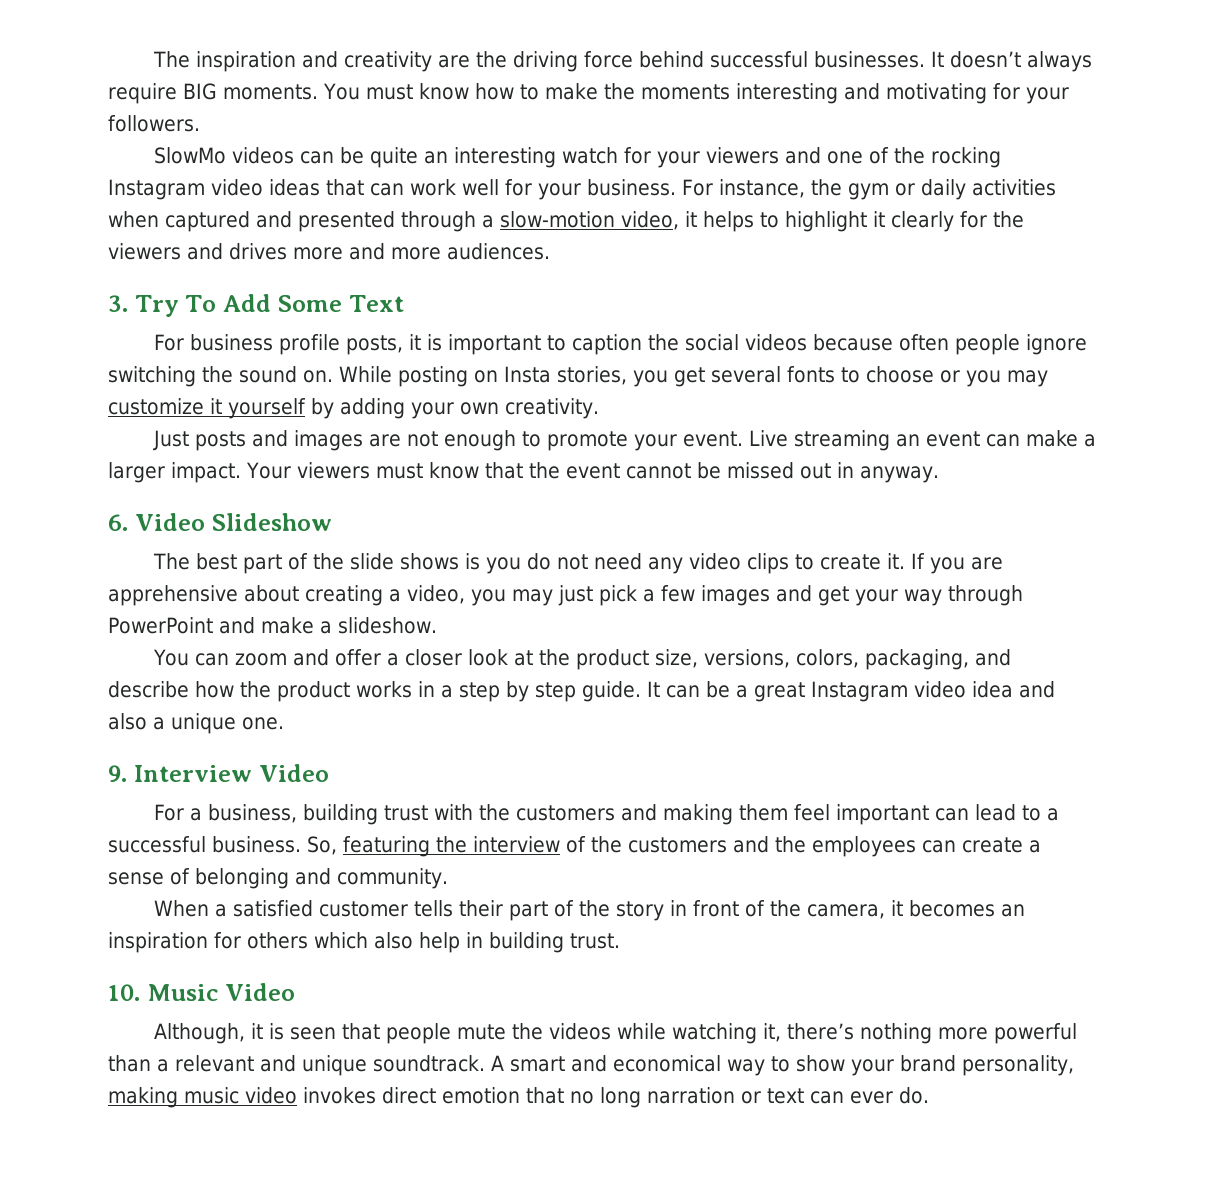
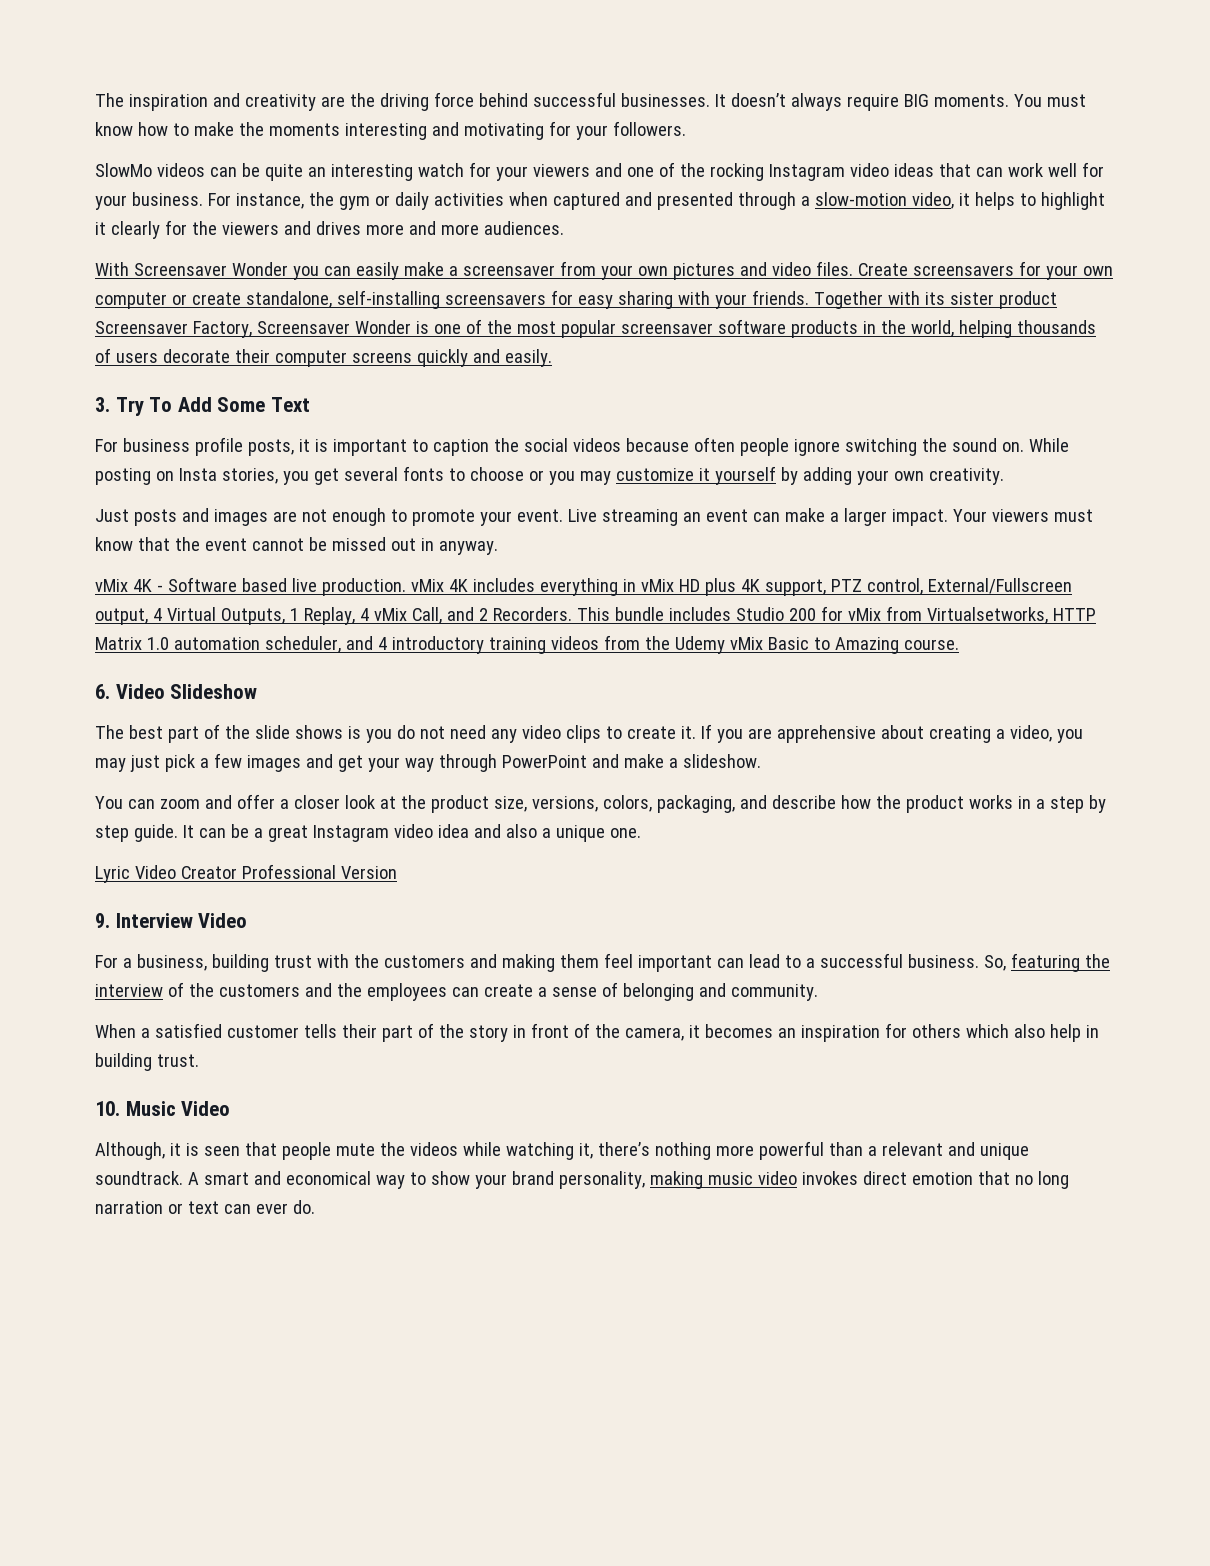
+ With Screensaver Wonder you can easily make a screensaver from your own pictures and video files. Create screensavers for your own computer or create standalone, self-installing screensavers for easy sharing with your friends. Together with its sister product Screensaver Factory, Screensaver Wonder is one of the most popular screensaver software products in the world, helping thousands of users decorate their computer screens quickly and easily.
+ vMix 4K - Software based live production. vMix 4K includes everything in vMix HD plus 4K support, PTZ control, External/Fullscreen output, 4 Virtual Outputs, 1 Replay, 4 vMix Call, and 2 Recorders. This bundle includes Studio 200 for vMix from Virtualsetworks, HTTP Matrix 1.0 automation scheduler, and 4 introductory training videos from the Udemy vMix Basic to Amazing course.
+ Lyric Video Creator Professional Version

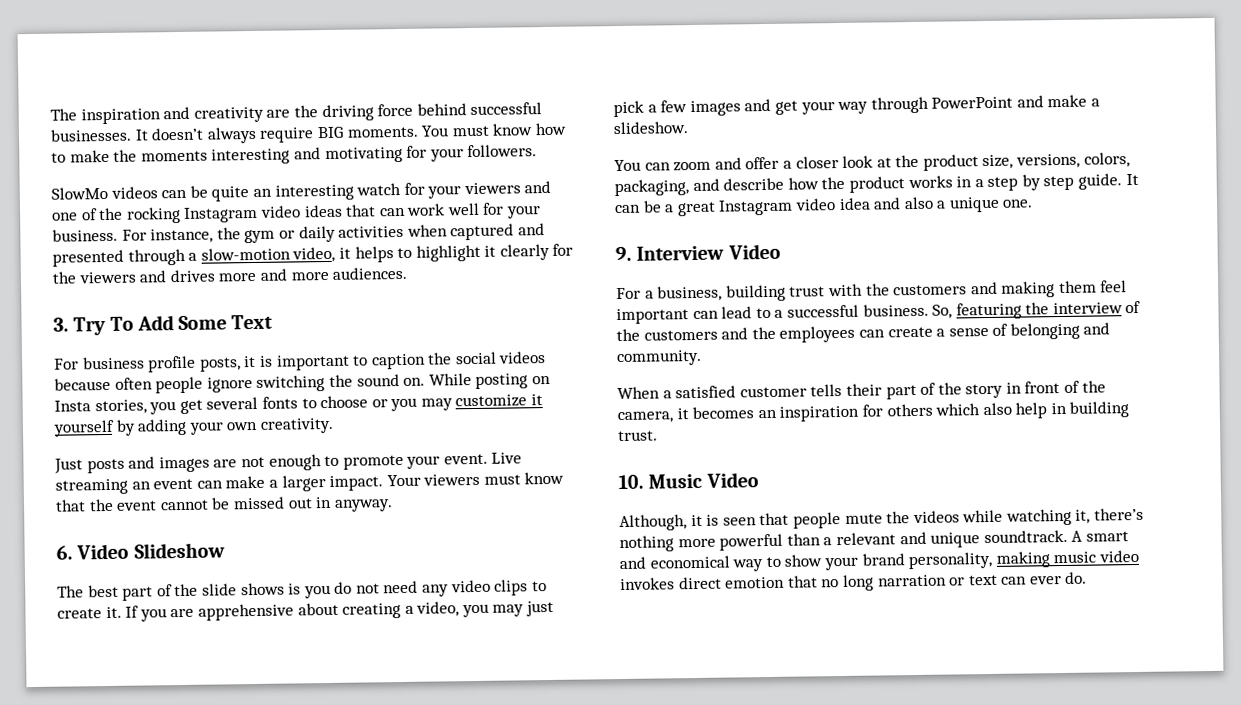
- With Screensaver Wonder you can easily make a screensaver from your own pictures and video files. Create screensavers for your own computer or create standalone, self-installing screensavers for easy sharing with your friends. Together with its sister product Screensaver Factory, Screensaver Wonder is one of the most popular screensaver software products in the world, helping thousands of users decorate their computer screens quickly and easily.
- vMix 4K - Software based live production. vMix 4K includes everything in vMix HD plus 4K support, PTZ control, External/Fullscreen output, 4 Virtual Outputs, 1 Replay, 4 vMix Call, and 2 Recorders. This bundle includes Studio 200 for vMix from Virtualsetworks, HTTP Matrix 1.0 automation scheduler, and 4 introductory training videos from the Udemy vMix Basic to Amazing course.
- Lyric Video Creator Professional Version

